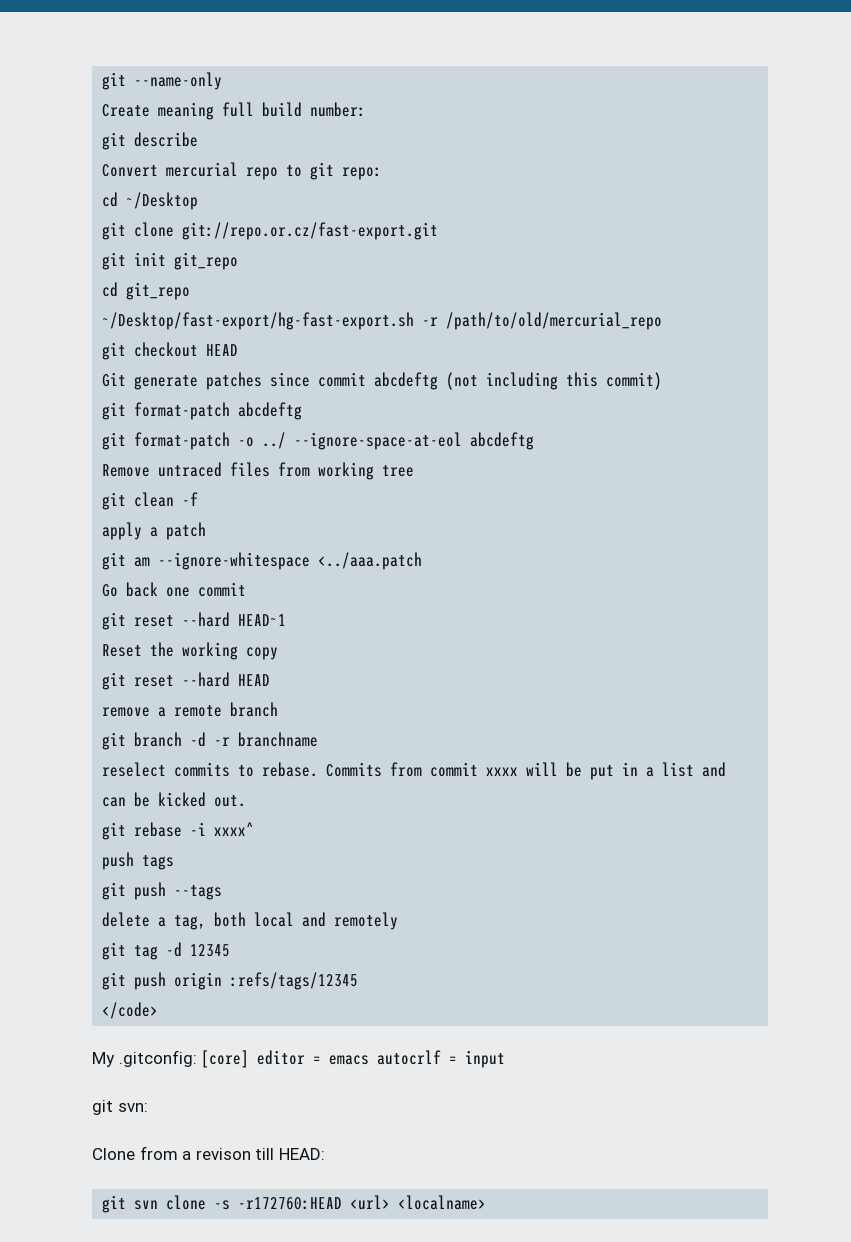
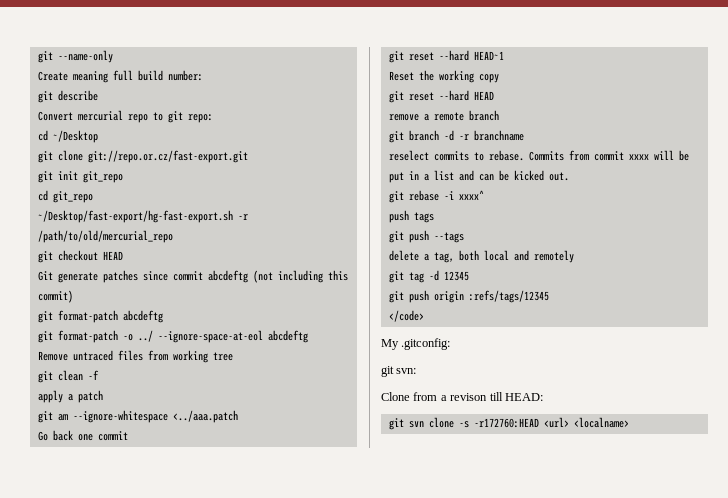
- My .gitconfig: [core] editor = emacs autocrlf = input
+ My .gitconfig:

